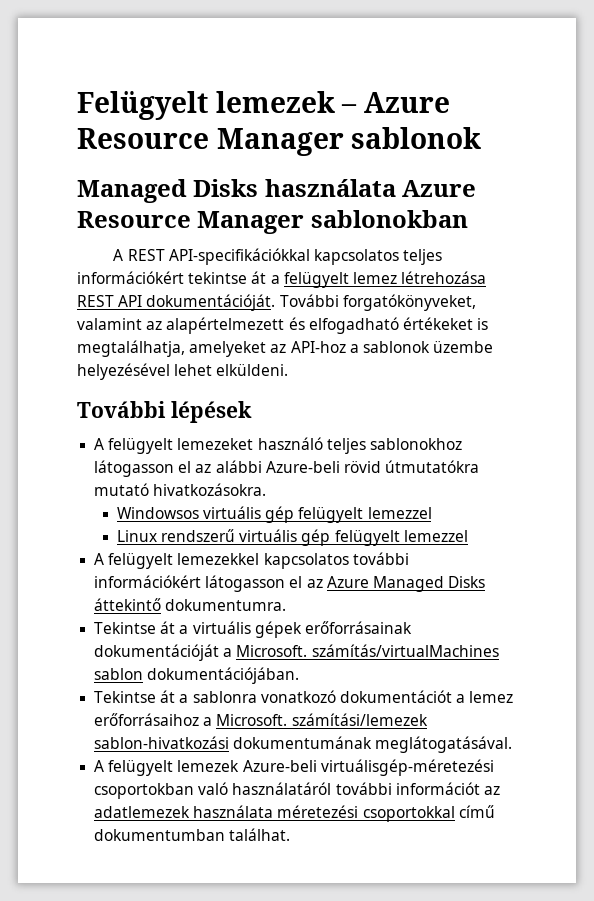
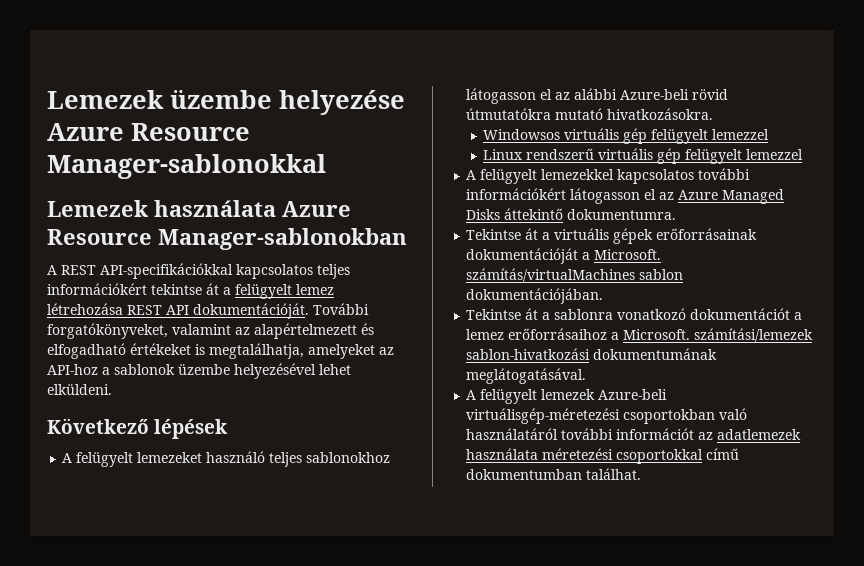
- Felügyelt lemezek – Azure Resource Manager sablonok
- Managed Disks használata Azure Resource Manager sablonokban
+ Lemezek üzembe helyezése Azure Resource Manager-sablonokkal
+ Lemezek használata Azure Resource Manager-sablonokban
- További lépések
+ Következő lépések

